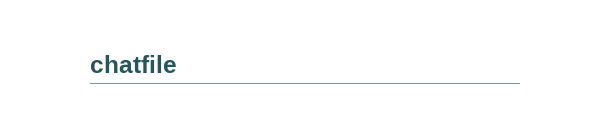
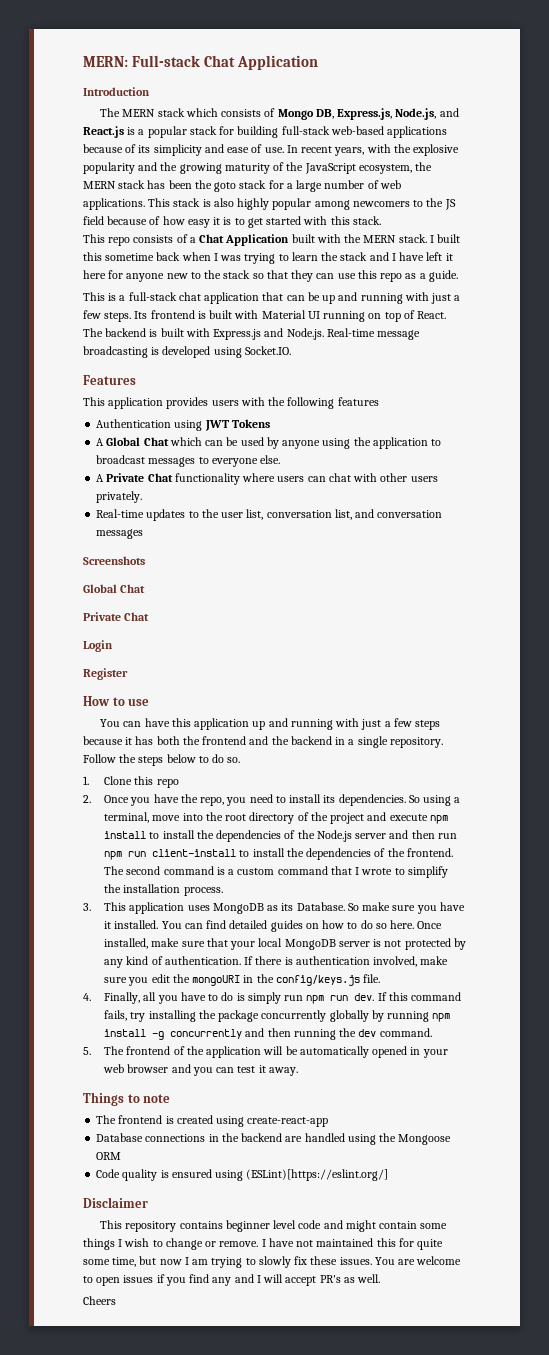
- chatfile
+ MERN: Full-stack Chat Application
+ Introduction
+ The MERN stack which consists of Mongo DB, Express.js, Node.js, and React.js is a popular stack for building full-stack web-based applications because of its simplicity and ease of use. In recent years, with the explosive popularity and the growing maturity of the JavaScript ecosystem, the MERN stack has been the goto stack for a large number of web applications. This stack is also highly popular among newcomers to the JS field because of how easy it is to get started with this stack.
+ This repo consists of a Chat Application built with the MERN stack. I built this sometime back when I was trying to learn the stack and I have left it here for anyone new to the stack so that they can use this repo as a guide.
+ This is a full-stack chat application that can be up and running with just a few steps. Its frontend is built with Material UI running on top of React. The backend is built with Express.js and Node.js. Real-time message broadcasting is developed using Socket.IO.
+ Features
+ This application provides users with the following features
+ Authentication using JWT Tokens
+ A Global Chat which can be used by anyone using the application to broadcast messages to everyone else.
+ A Private Chat functionality where users can chat with other users privately.
+ Real-time updates to the user list, conversation list, and conversation messages
+ Screenshots
+ Global Chat
+ Private Chat
+ Login
+ Register
+ How to use
+ You can have this application up and running with just a few steps because it has both the frontend and the backend in a single repository. Follow the steps below to do so.
+ 1. Clone this repo
+ 2. Once you have the repo, you need to install its dependencies. So using a terminal, move into the root directory of the project and execute npm install to install the dependencies of the Node.js server and then run npm run client-install to install the dependencies of the frontend. The second command is a custom command that I wrote to simplify the installation process.
+ 3. This application uses MongoDB as its Database. So make sure you have it installed. You can find detailed guides on how to do so here. Once installed, make sure that your local MongoDB server is not protected by any kind of authentication. If there is authentication involved, make sure you edit the mongoURI in the config/keys.js file.
+ 4. Finally, all you have to do is simply run npm run dev. If this command fails, try installing the package concurrently globally by running npm install -g concurrently and then running the dev command.
+ 5. The frontend of the application will be automatically opened in your web browser and you can test it away.
+ Things to note
+ The frontend is created using create-react-app
+ Database connections in the backend are handled using the Mongoose ORM
+ Code quality is ensured using (ESLint)[https://eslint.org/]
+ Disclaimer
+ This repository contains beginner level code and might contain some things I wish to change or remove. I have not maintained this for quite some time, but now I am trying to slowly fix these issues. You are welcome to open issues if you find any and I will accept PR's as well.
+ Cheers

